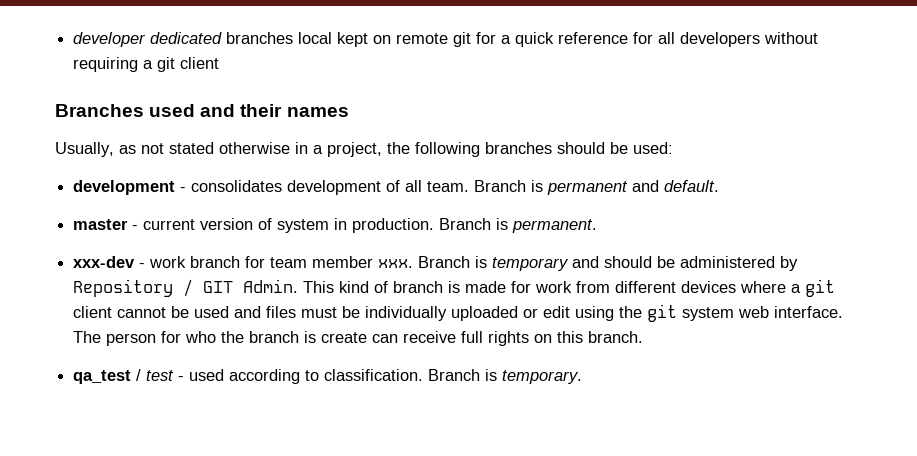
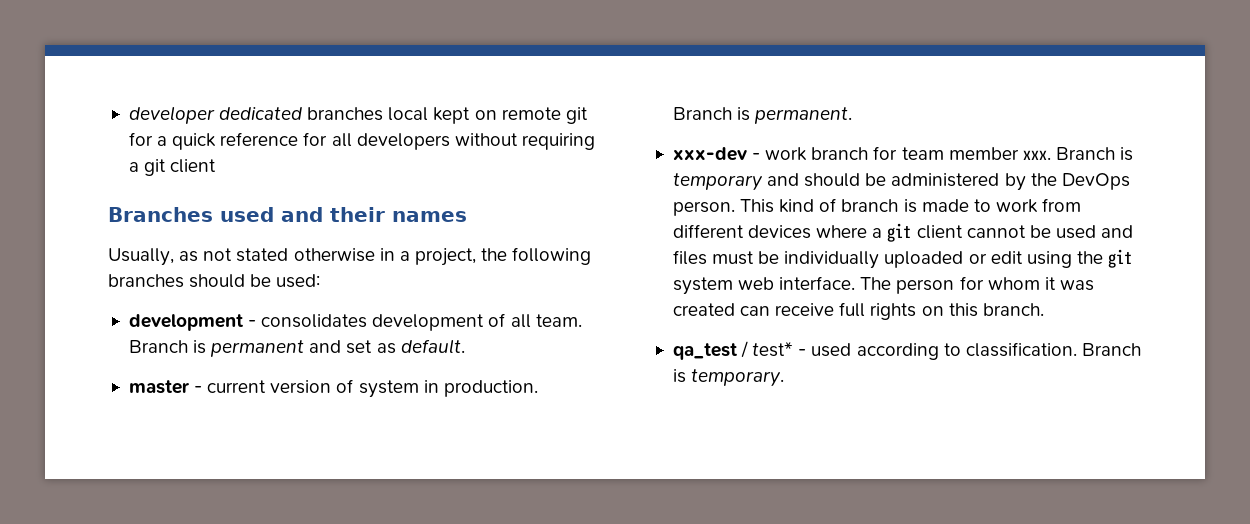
- Branch is permanent and default.
+ Branch is permanent and set as default.
- Branch is temporary and should be administered by Repository / GIT Admin.
+ Branch is temporary and should be administered by the DevOps person.
- This kind of branch is made for work from different devices where a git client cannot be used and files must be individually uploaded or edit using the git system web interface.
+ This kind of branch is made to work from different devices where a git client cannot be used and files must be individually uploaded or edit using the git system web interface.
- The person for who the branch is create can receive full rights on this branch.
+ The person for whom it was created can receive full rights on this branch.
- qa_test / test - used according to classification.
+ qa_test / test* - used according to classification.

